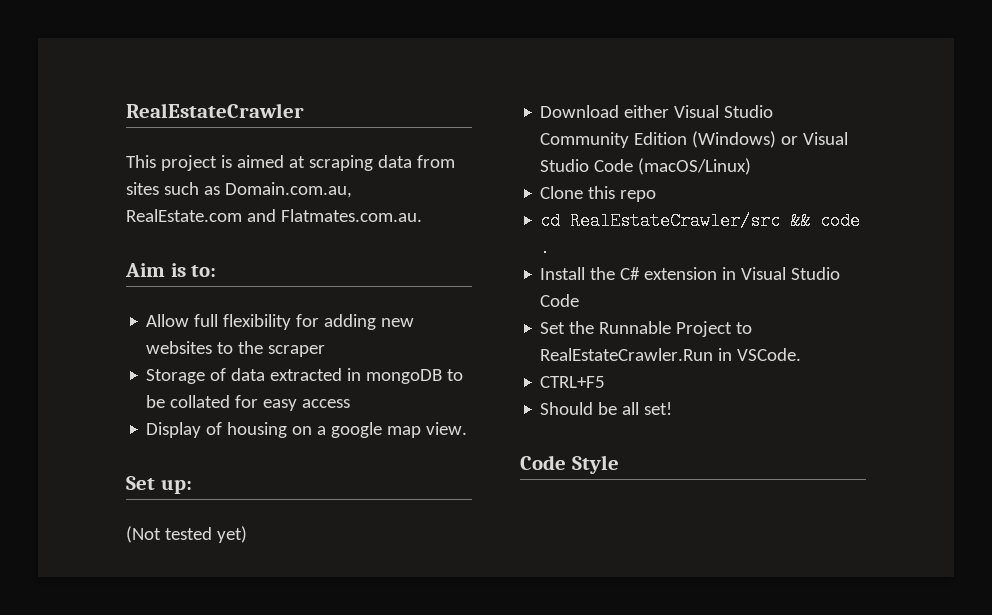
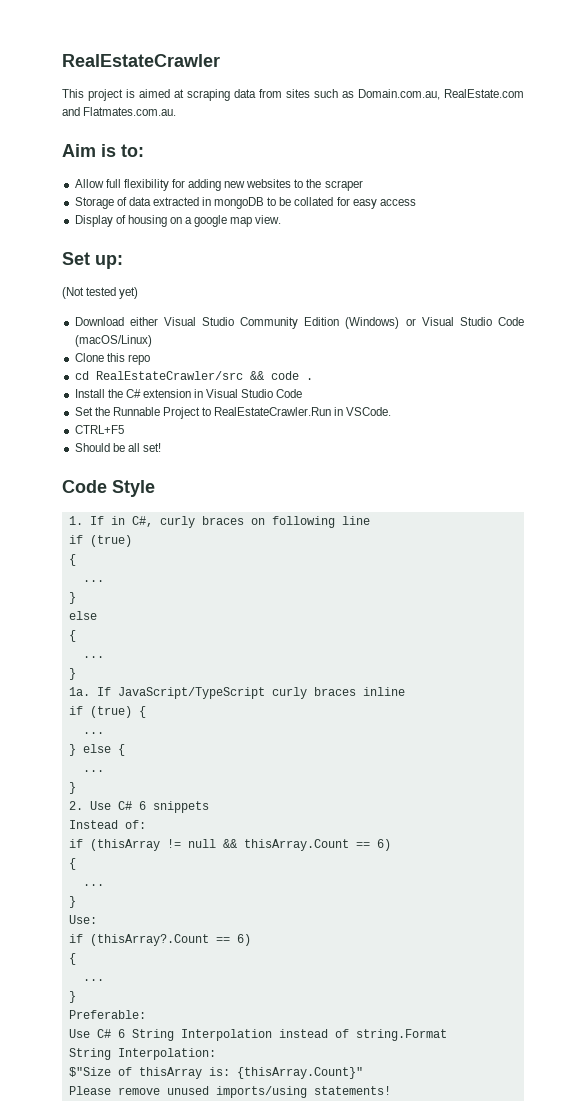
+ 1. If in C#, curly braces on following line
+ if (true)
+ {
+ ...
+ }
+ else
+ {
+ ...
+ }
+ 1a. If JavaScript/TypeScript curly braces inline
+ if (true) {
+ ...
+ } else {
+ ...
+ }
+ 2. Use C# 6 snippets
+ Instead of:
+ if (thisArray != null && thisArray.Count == 6)
+ {
+ ...
+ }
+ Use:
+ if (thisArray?.Count == 6)
+ {
+ ...
+ }
+ Preferable:
+ Use C# 6 String Interpolation instead of string.Format
+ String Interpolation:
+ $"Size of thisArray is: {thisArray.Count}"
+ Please remove unused imports/using statements!

